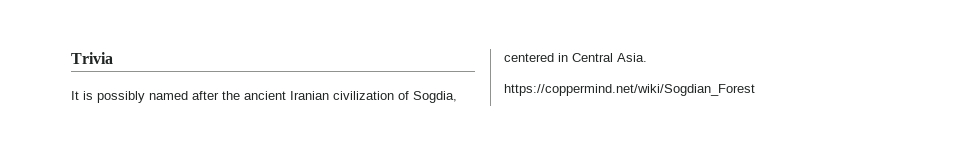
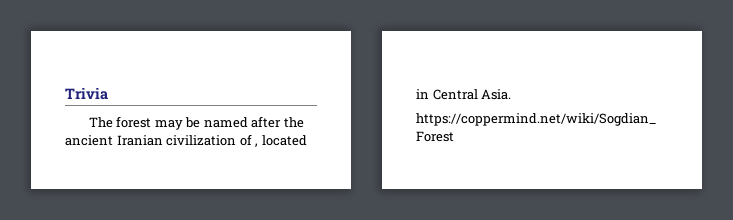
- It is possibly named after the ancient Iranian civilization of Sogdia, centered in Central Asia.
+ The forest may be named after the ancient Iranian civilization of , located in Central Asia.

